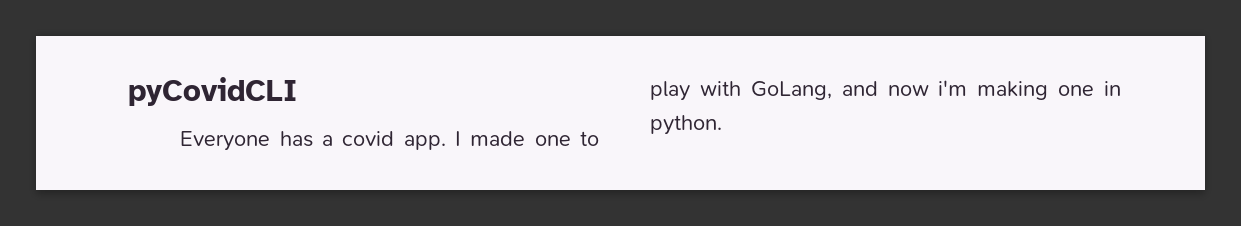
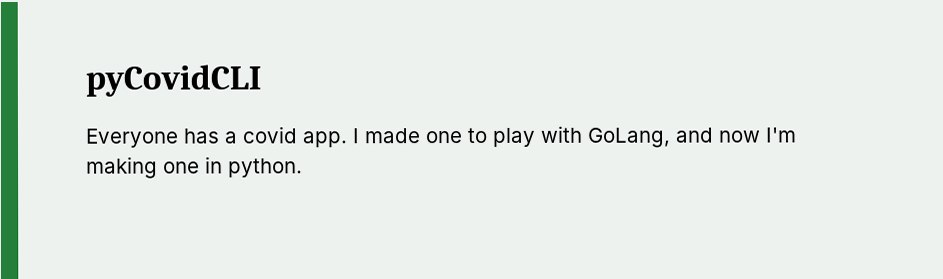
- I made one to play with GoLang, and now i'm making one in python.
+ I made one to play with GoLang, and now I'm making one in python.

